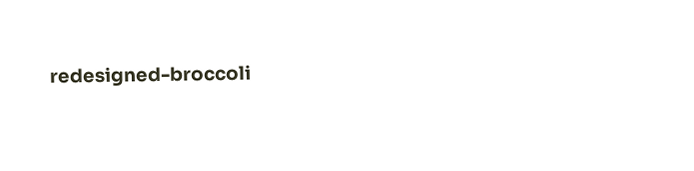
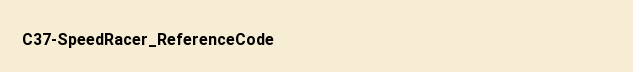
- redesigned-broccoli
+ C37-SpeedRacer_ReferenceCode

